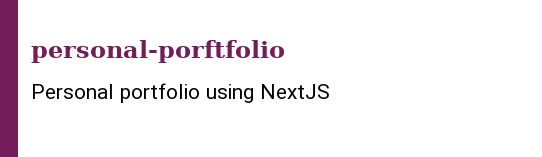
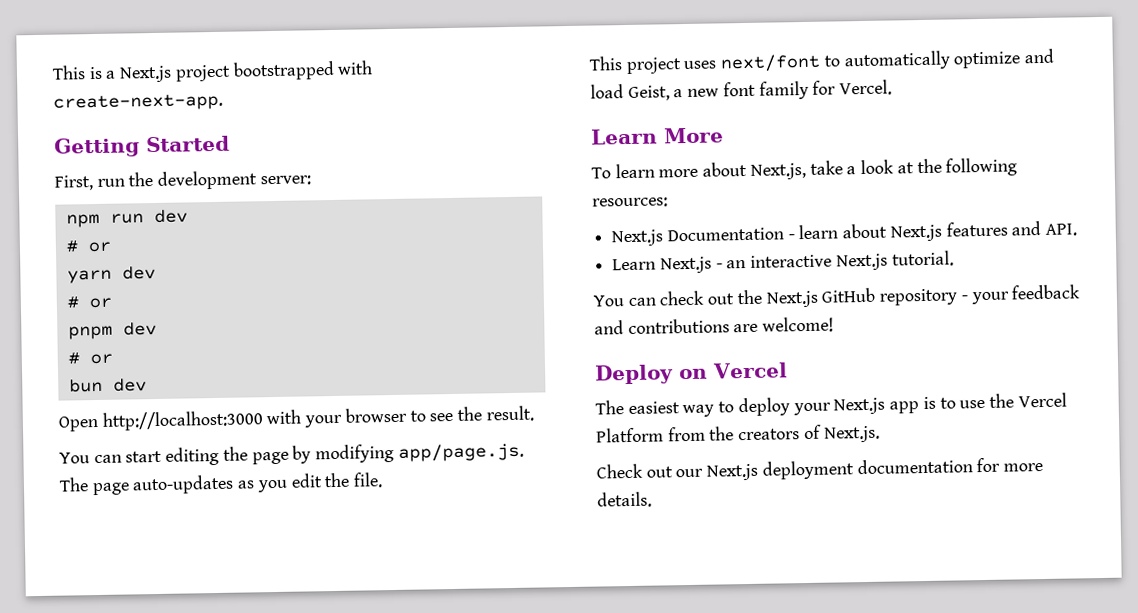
- personal-porftfolio
- Personal portfolio using NextJS
+ This is a Next.js project bootstrapped with create-next-app.
+ Getting Started
+ First, run the development server:
+ npm run dev
+ # or
+ yarn dev
+ # or
+ pnpm dev
+ # or
+ bun dev
+ Open http://localhost:3000 with your browser to see the result.
+ You can start editing the page by modifying app/page.js. The page auto-updates as you edit the file.
+ This project uses next/font to automatically optimize and load Geist, a new font family for Vercel.
+ Learn More
+ To learn more about Next.js, take a look at the following resources:
+ Next.js Documentation - learn about Next.js features and API.
+ Learn Next.js - an interactive Next.js tutorial.
+ You can check out the Next.js GitHub repository - your feedback and contributions are welcome!
+ Deploy on Vercel
+ The easiest way to deploy your Next.js app is to use the Vercel Platform from the creators of Next.js.
+ Check out our Next.js deployment documentation for more details.

